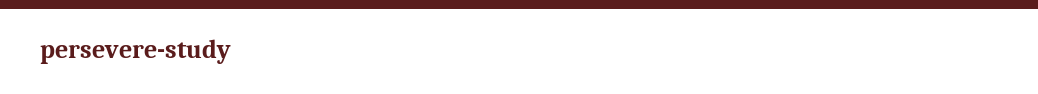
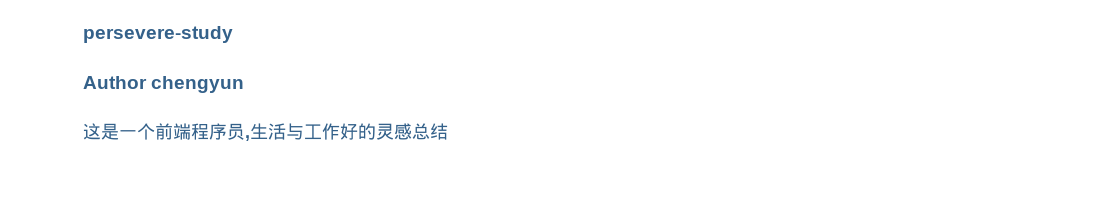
+ Author chengyun
+ 这是一个前端程序员,生活与工作好的灵感总结

